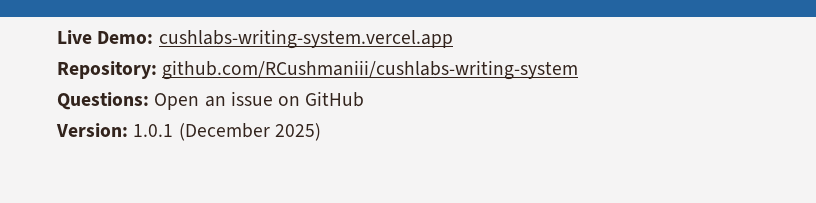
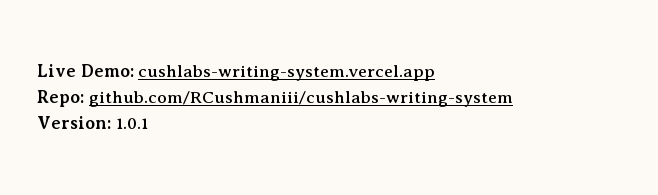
- Repository: github.com/RCushmaniii/cushlabs-writing-system
+ Repo: github.com/RCushmaniii/cushlabs-writing-system
- Questions: Open an issue on GitHub
- Version: 1.0.1 (December 2025)
+ Version: 1.0.1

